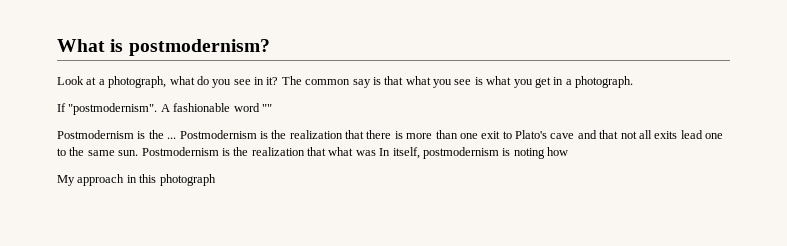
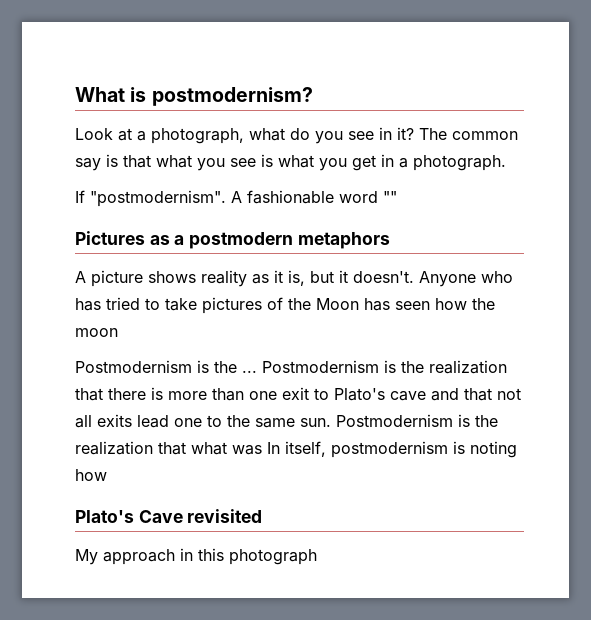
+ Pictures as a postmodern metaphors
+ A picture shows reality as it is, but it doesn't. Anyone who has tried to take pictures of the Moon has seen how the moon
+ Plato's Cave revisited

